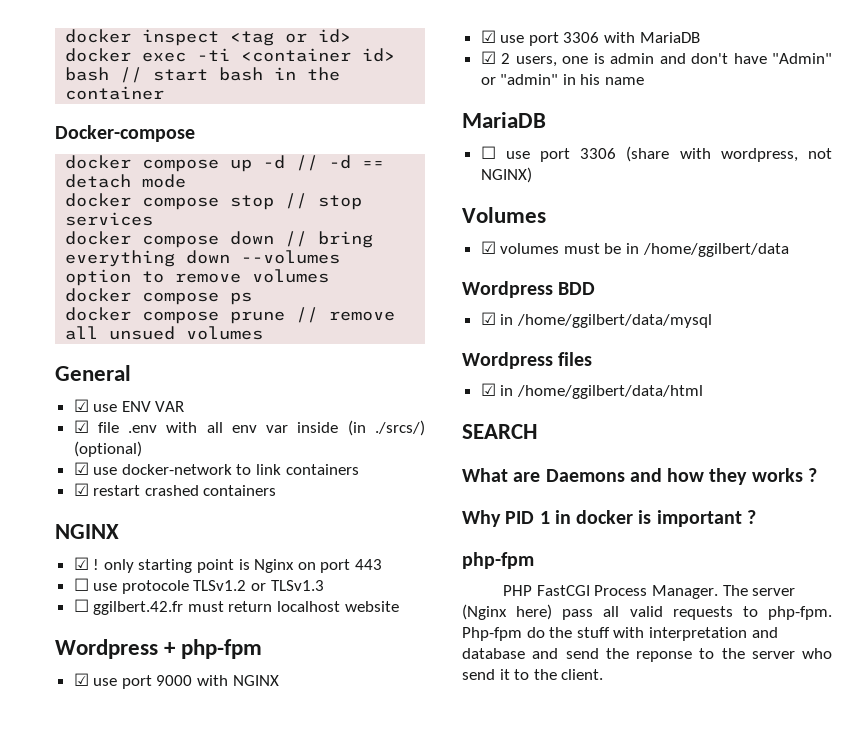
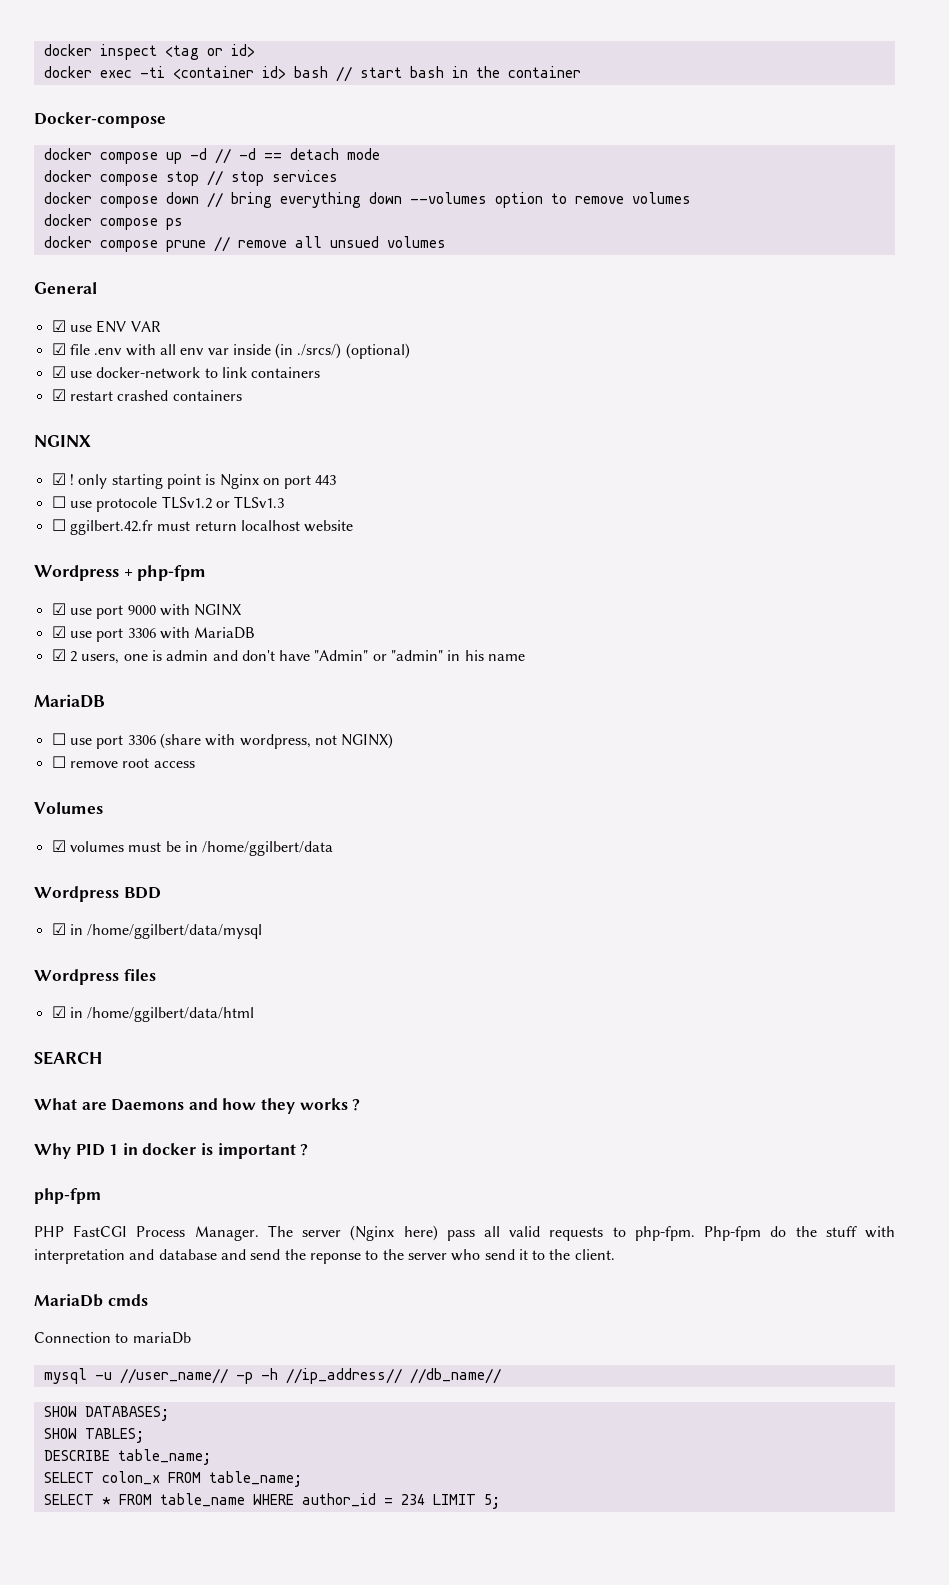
+ ☐ remove root access
+ MariaDb cmds
+ Connection to mariaDb
+ mysql -u //user_name// -p -h //ip_address// //db_name//
+ SHOW DATABASES;
+ SHOW TABLES;
+ DESCRIBE table_name;
+ SELECT colon_x FROM table_name;
+ SELECT * FROM table_name WHERE author_id = 234 LIMIT 5;

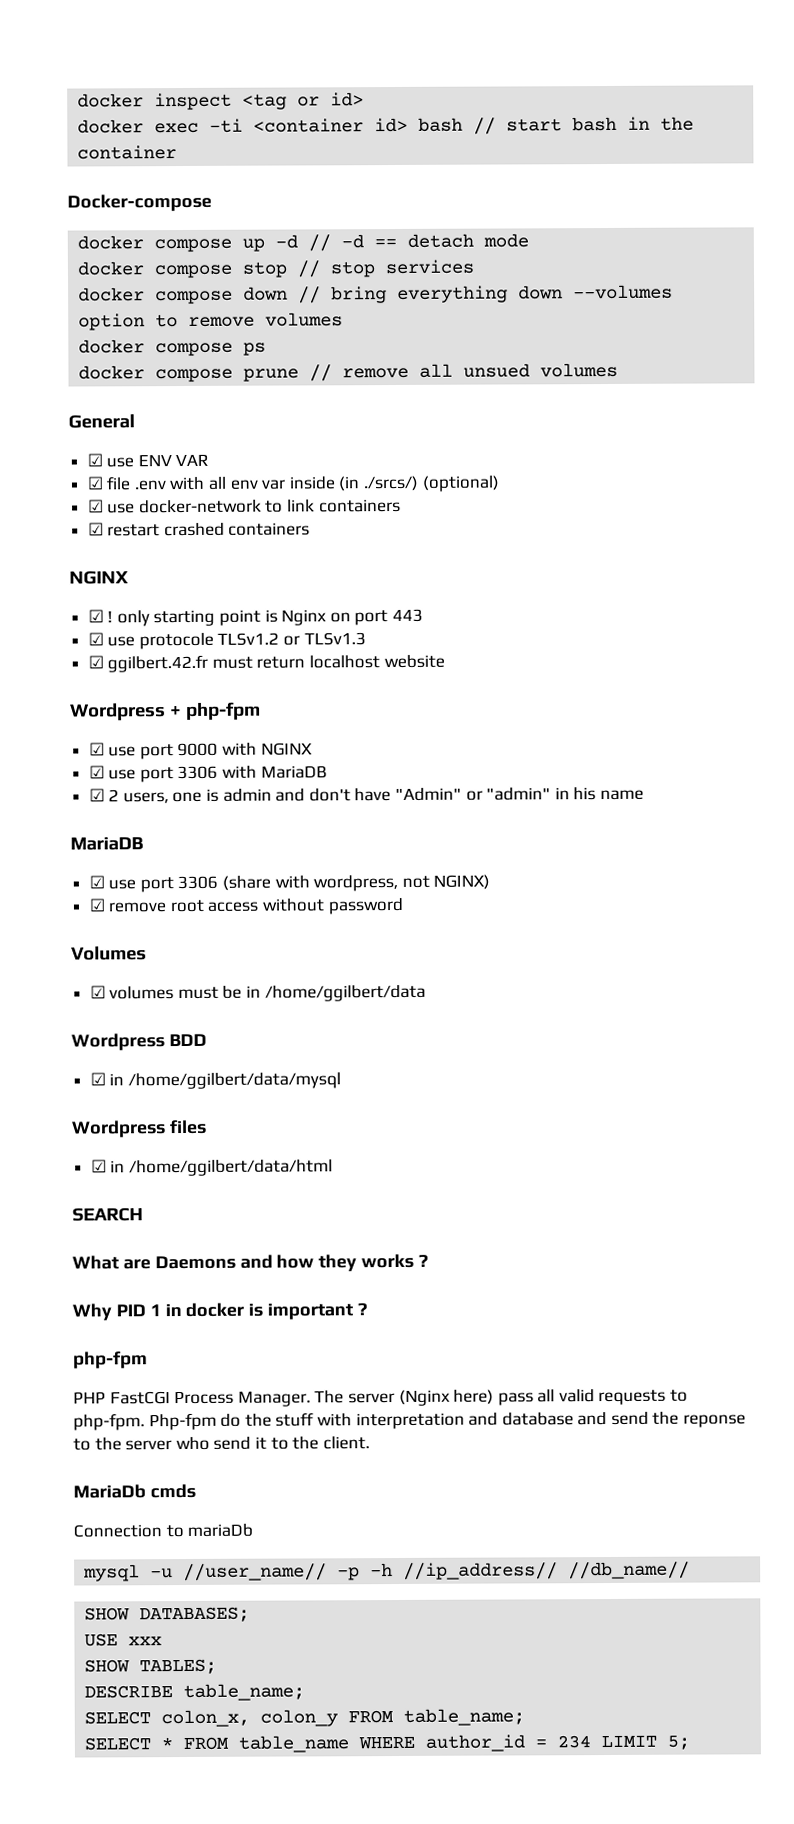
- ☐ use protocole TLSv1.2 or TLSv1.3
+ ☑ use protocole TLSv1.2 or TLSv1.3
- ☐ ggilbert.42.fr must return localhost website
+ ☑ ggilbert.42.fr must return localhost website
- ☐ use port 3306 (share with wordpress, not NGINX)
+ ☑ use port 3306 (share with wordpress, not NGINX)
- ☐ remove root access
+ ☑ remove root access without password
+ USE xxx
- SELECT colon_x FROM table_name;
+ SELECT colon_x, colon_y FROM table_name;

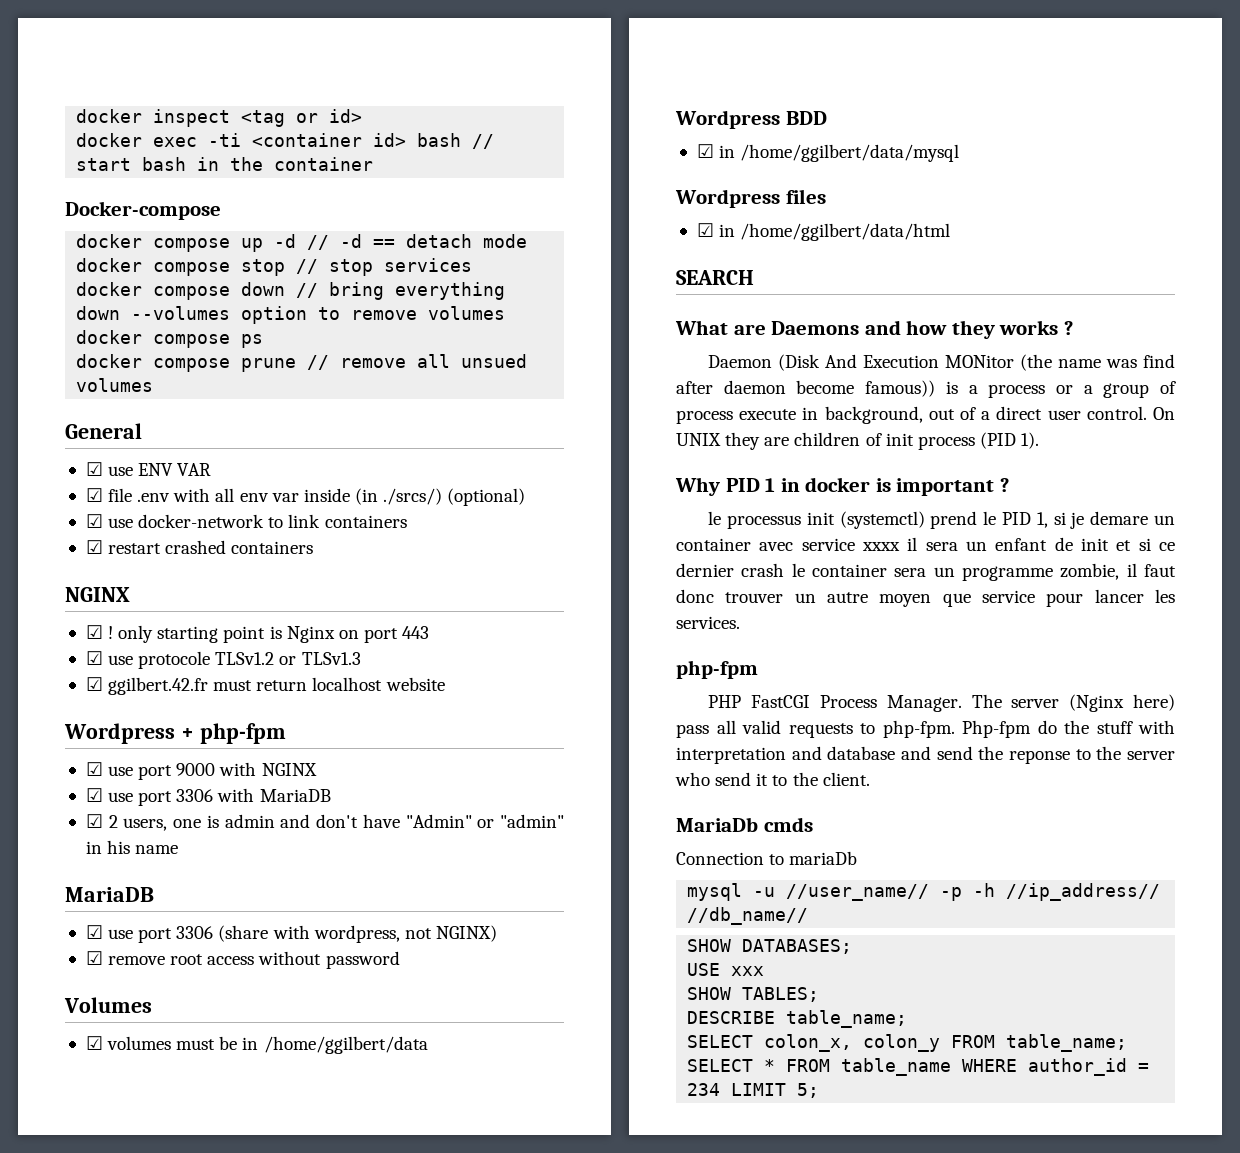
+ Daemon (Disk And Execution MONitor (the name was find after daemon become famous)) is a process or a group of process execute in background, out of a direct user control. On UNIX they are children of init process (PID 1).
+ le processus init (systemctl) prend le PID 1, si je demare un container avec service xxxx il sera un enfant de init et si ce dernier crash le container sera un programme zombie, il faut donc trouver un autre moyen que service pour lancer les services.

